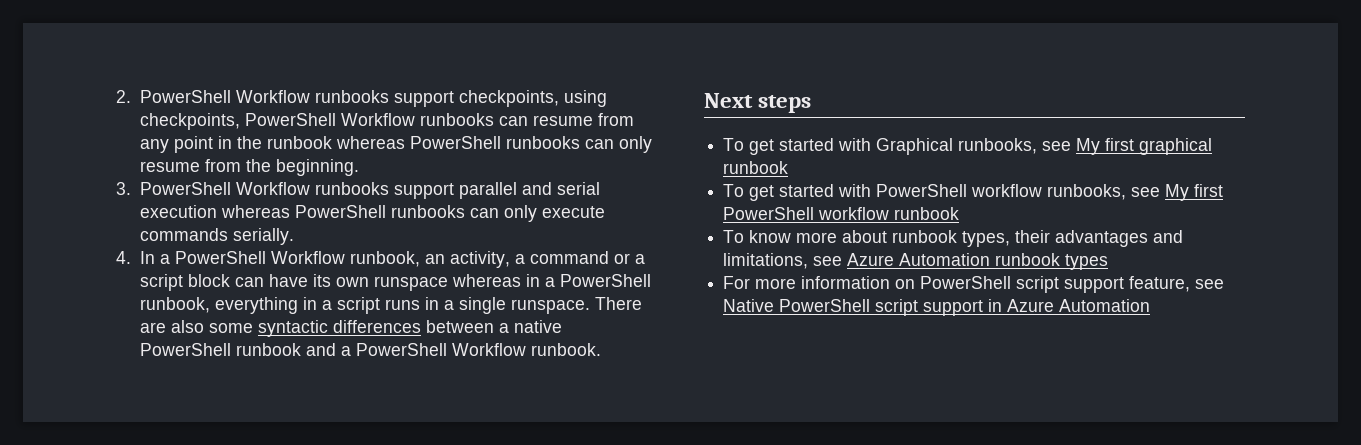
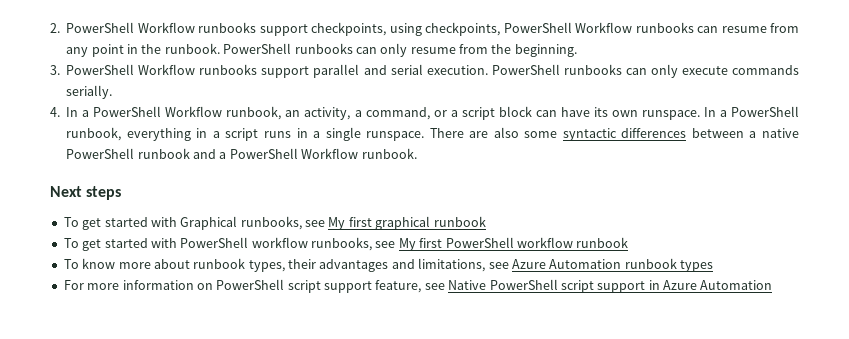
- 2. PowerShell Workflow runbooks support checkpoints, using checkpoints, PowerShell Workflow runbooks can resume from any point in the runbook whereas PowerShell runbooks can only resume from the beginning.
+ 2. PowerShell Workflow runbooks support checkpoints, using checkpoints, PowerShell Workflow runbooks can resume from any point in the runbook. PowerShell runbooks can only resume from the beginning.
- 3. PowerShell Workflow runbooks support parallel and serial execution whereas PowerShell runbooks can only execute commands serially.
+ 3. PowerShell Workflow runbooks support parallel and serial execution. PowerShell runbooks can only execute commands serially.
- 4. In a PowerShell Workflow runbook, an activity, a command or a script block can have its own runspace whereas in a PowerShell runbook, everything in a script runs in a single runspace.
+ 4. In a PowerShell Workflow runbook, an activity, a command, or a script block can have its own runspace. In a PowerShell runbook, everything in a script runs in a single runspace.

